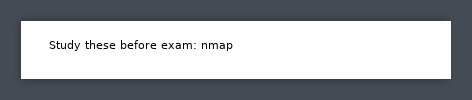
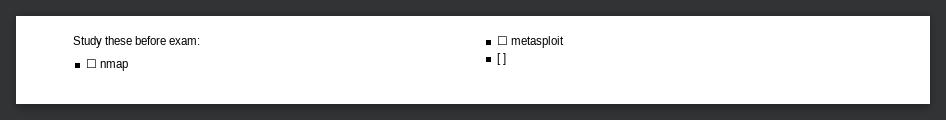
- Study these before exam: nmap
+ Study these before exam:
+ ☐ nmap
+ ☐ metasploit
+ [ ]

